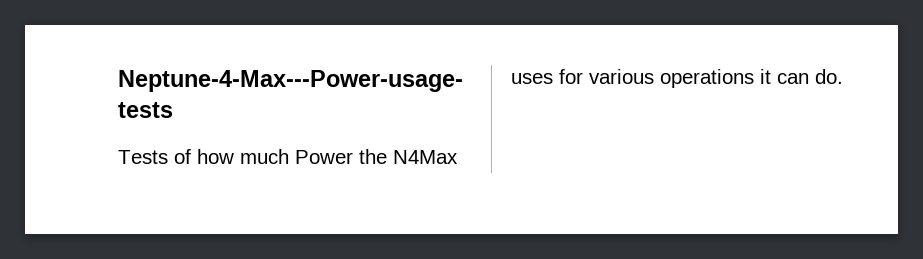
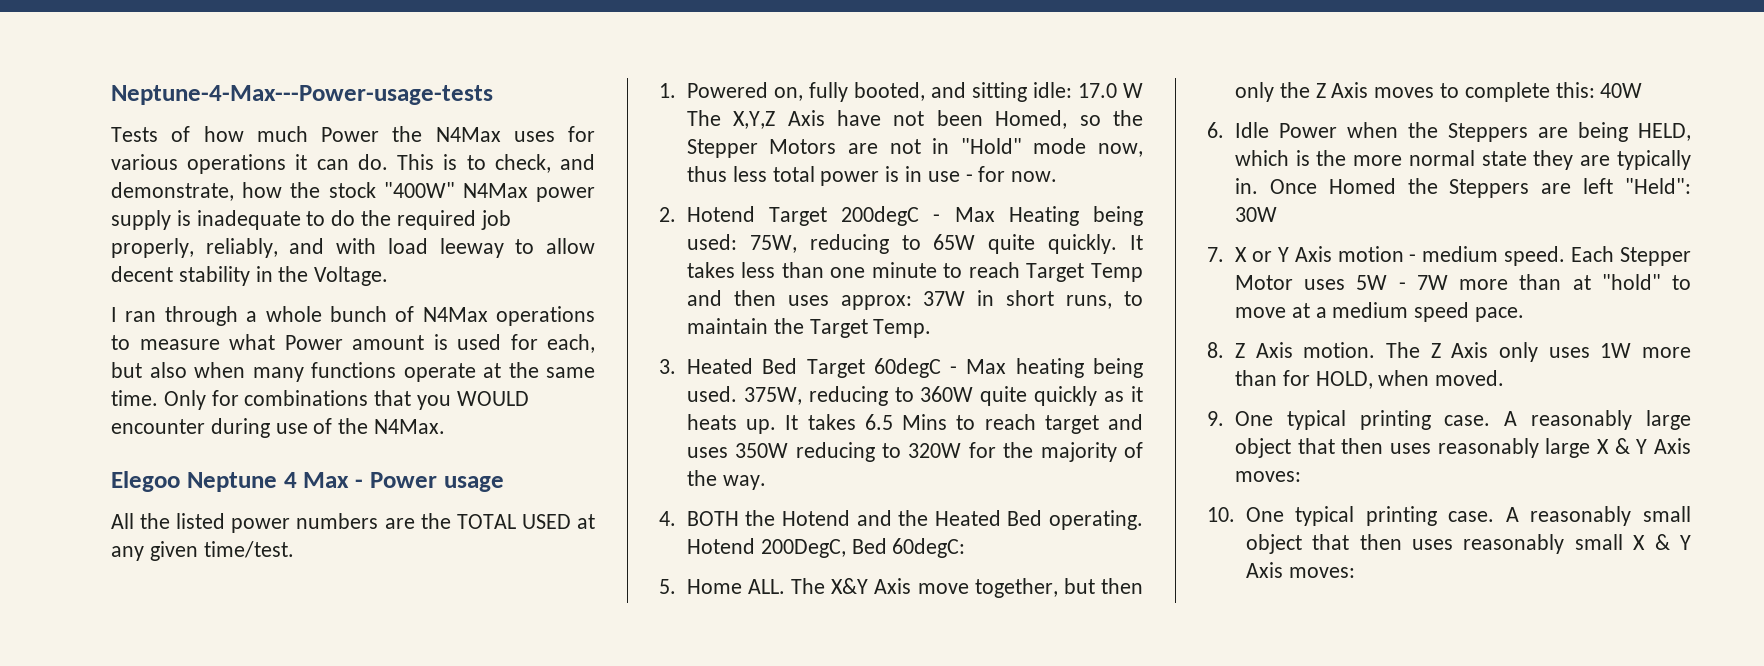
+ This is to check, and demonstrate, how the stock "400W" N4Max power supply is inadequate to do the required job properly, reliably, and with load leeway to allow decent stability in the Voltage.
+ I ran through a whole bunch of N4Max operations to measure what Power amount is used for each, but also when many functions operate at the same time. Only for combinations that you WOULD encounter during use of the N4Max.
+ Elegoo Neptune 4 Max - Power usage
+ All the listed power numbers are the TOTAL USED at any given time/test.
+ 1. Powered on, fully booted, and sitting idle: 17.0 W The X,Y,Z Axis have not been Homed, so the Stepper Motors are not in "Hold" mode now, thus less total power is in use - for now.
+ 2. Hotend Target 200degC - Max Heating being used: 75W, reducing to 65W quite quickly. It takes less than one minute to reach Target Temp and then uses approx: 37W in short runs, to maintain the Target Temp.
+ 3. Heated Bed Target 60degC - Max heating being used. 375W, reducing to 360W quite quickly as it heats up. It takes 6.5 Mins to reach target and uses 350W reducing to 320W for the majority of the way.
+ 4. BOTH the Hotend and the Heated Bed operating. Hotend 200DegC, Bed 60degC:
+ 5. Home ALL. The X&Y Axis move together, but then only the Z Axis moves to complete this: 40W
+ 6. Idle Power when the Steppers are being HELD, which is the more normal state they are typically in. Once Homed the Steppers are left "Held": 30W
+ 7. X or Y Axis motion - medium speed. Each Stepper Motor uses 5W - 7W more than at "hold" to move at a medium speed pace.
+ 8. Z Axis motion. The Z Axis only uses 1W more than for HOLD, when moved.
+ 9. One typical printing case. A reasonably large object that then uses reasonably large X & Y Axis moves:
+ 10. One typical printing case. A reasonably small object that then uses reasonably small X & Y Axis moves:

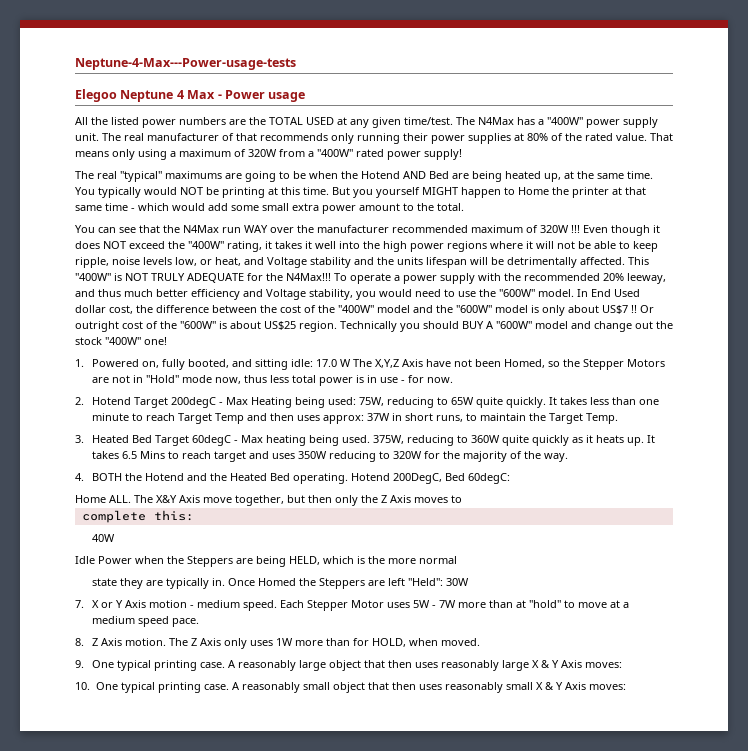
- Tests of how much Power the N4Max uses for various operations it can do. This is to check, and demonstrate, how the stock "400W" N4Max power supply is inadequate to do the required job properly, reliably, and with load leeway to allow decent stability in the Voltage.
- I ran through a whole bunch of N4Max operations to measure what Power amount is used for each, but also when many functions operate at the same time. Only for combinations that you WOULD encounter during use of the N4Max.
+ The N4Max has a "400W" power supply unit. The real manufacturer of that recommends only running their power supplies at 80% of the rated value. That means only using a maximum of 320W from a "400W" rated power supply!
+ The real "typical" maximums are going to be when the Hotend AND Bed are being heated up, at the same time. You typically would NOT be printing at this time. But you yourself MIGHT happen to Home the printer at that same time - which would add some small extra power amount to the total.
+ You can see that the N4Max run WAY over the manufacturer recommended maximum of 320W !!! Even though it does NOT exceed the "400W" rating, it takes it well into the high power regions where it will not be able to keep ripple, noise levels low, or heat, and Voltage stability and the units lifespan will be detrimentally affected. This "400W" is NOT TRULY ADEQUATE for the N4Max!!! To operate a power supply with the recommended 20% leeway, and thus much better efficiency and Voltage stability, you would need to use the "600W" model. In End Used dollar cost, the difference between the cost of the "400W" model and the "600W" model is only about US$7 !! Or outright cost of the "600W" is about US$25 region. Technically you should BUY A "600W" model and change out the stock "400W" one!
- 5. Home ALL. The X&Y Axis move together, but then only the Z Axis moves to complete this: 40W
+ Home ALL. The X&Y Axis move together, but then only the Z Axis moves to
+ complete this:
+ 40W
- 6. Idle Power when the Steppers are being HELD, which is the more normal state they are typically in.
+ Idle Power when the Steppers are being HELD, which is the more normal
+ state they are typically in.

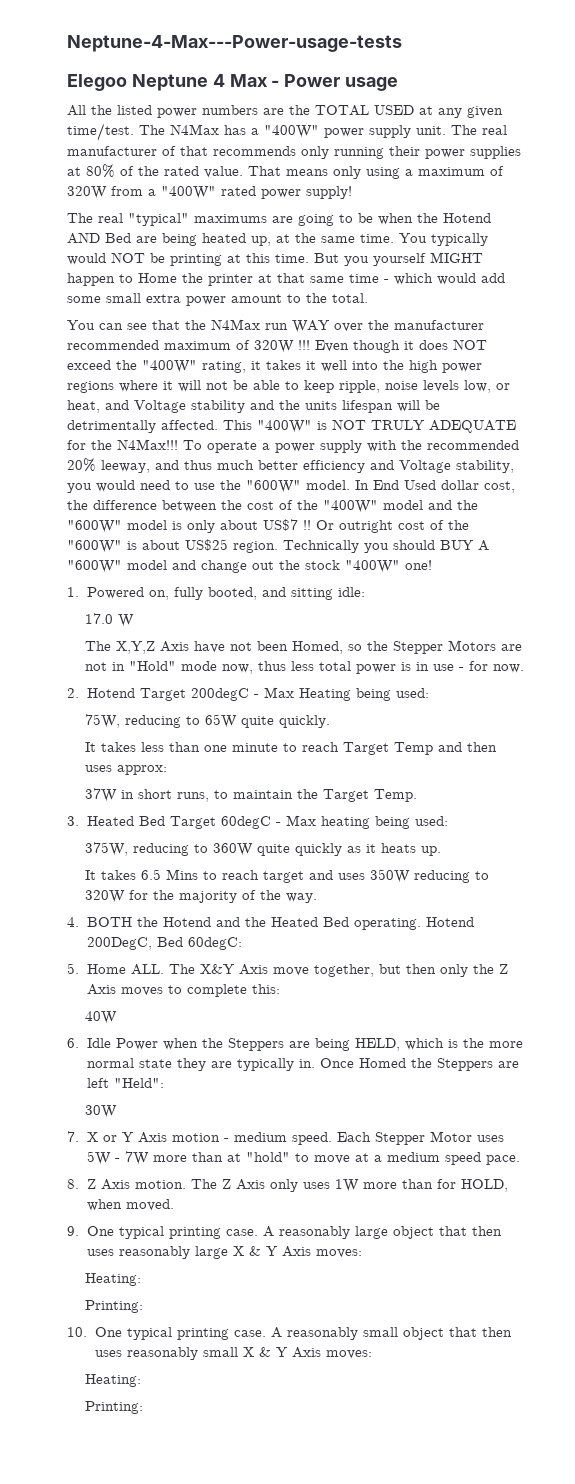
- 1. Powered on, fully booted, and sitting idle: 17.0 W The X,Y,Z Axis have not been Homed, so the Stepper Motors are not in "Hold" mode now, thus less total power is in use - for now.
+ 1. Powered on, fully booted, and sitting idle:
+ 17.0 W
+ The X,Y,Z Axis have not been Homed, so the Stepper Motors are not in "Hold" mode now, thus less total power is in use - for now.
- 2. Hotend Target 200degC - Max Heating being used: 75W, reducing to 65W quite quickly. It takes less than one minute to reach Target Temp and then uses approx: 37W in short runs, to maintain the Target Temp.
+ 2. Hotend Target 200degC - Max Heating being used:
+ 75W, reducing to 65W quite quickly.
+ It takes less than one minute to reach Target Temp and then uses approx:
+ 37W in short runs, to maintain the Target Temp.
- 3. Heated Bed Target 60degC - Max heating being used. 375W, reducing to 360W quite quickly as it heats up. It takes 6.5 Mins to reach target and uses 350W reducing to 320W for the majority of the way.
+ 3. Heated Bed Target 60degC - Max heating being used:
+ 375W, reducing to 360W quite quickly as it heats up.
+ It takes 6.5 Mins to reach target and uses 350W reducing to 320W for the majority of the way.
- Home ALL. The X&Y Axis move together, but then only the Z Axis moves to
- complete this:
+ 5. Home ALL. The X&Y Axis move together, but then only the Z Axis moves to complete this:
- Idle Power when the Steppers are being HELD, which is the more normal
- state they are typically in.
+ 6. Idle Power when the Steppers are being HELD, which is the more normal state they are typically in.
- Once Homed the Steppers are left "Held": 30W
+ Once Homed the Steppers are left "Held":
+ 30W
  A reasonably large object that then uses reasonably large X & Y Axis moves:
+ Heating:
+ Printing:
  A reasonably small object that then uses reasonably small X & Y Axis moves:
+ Heating:
+ Printing:

